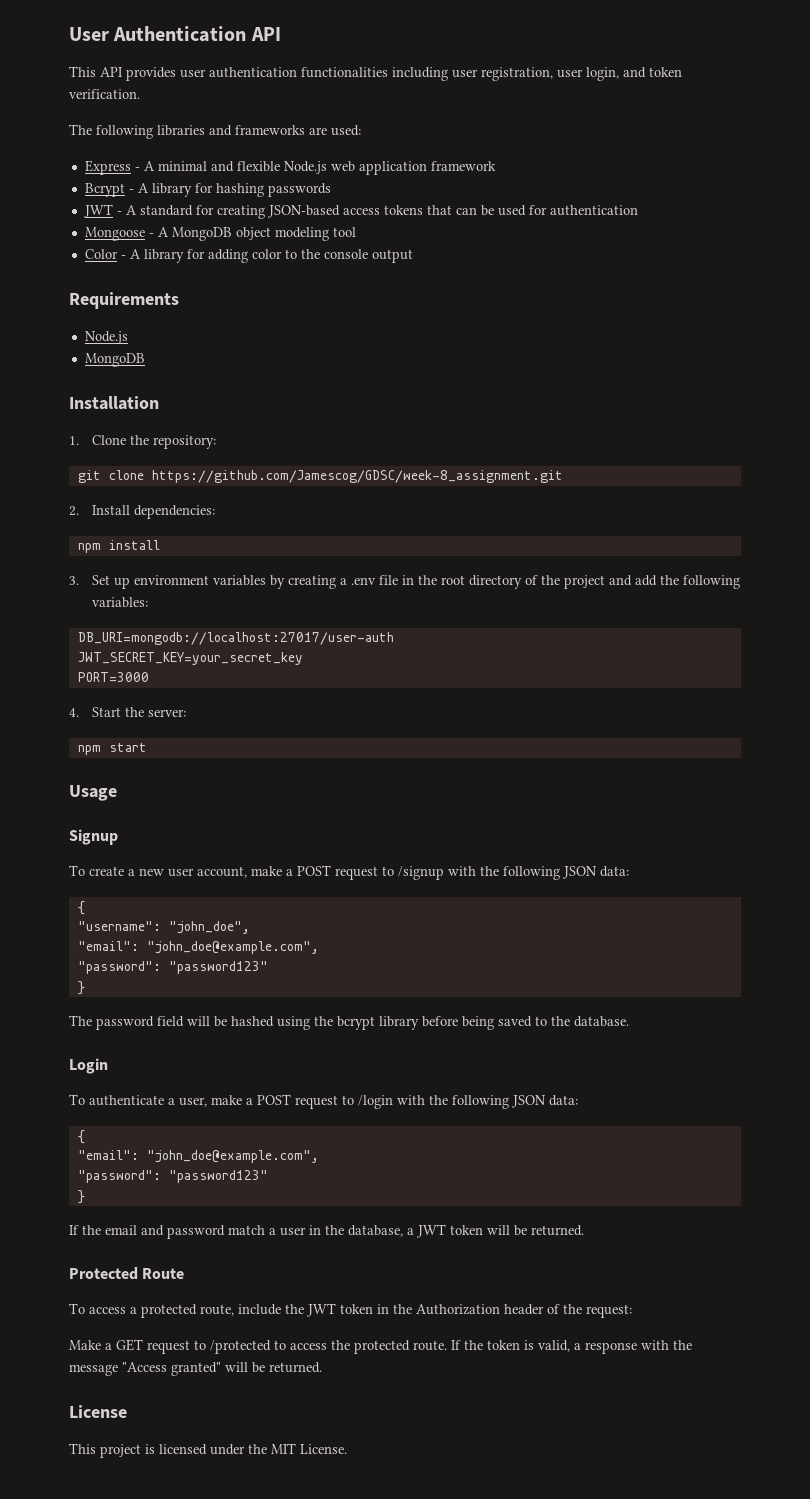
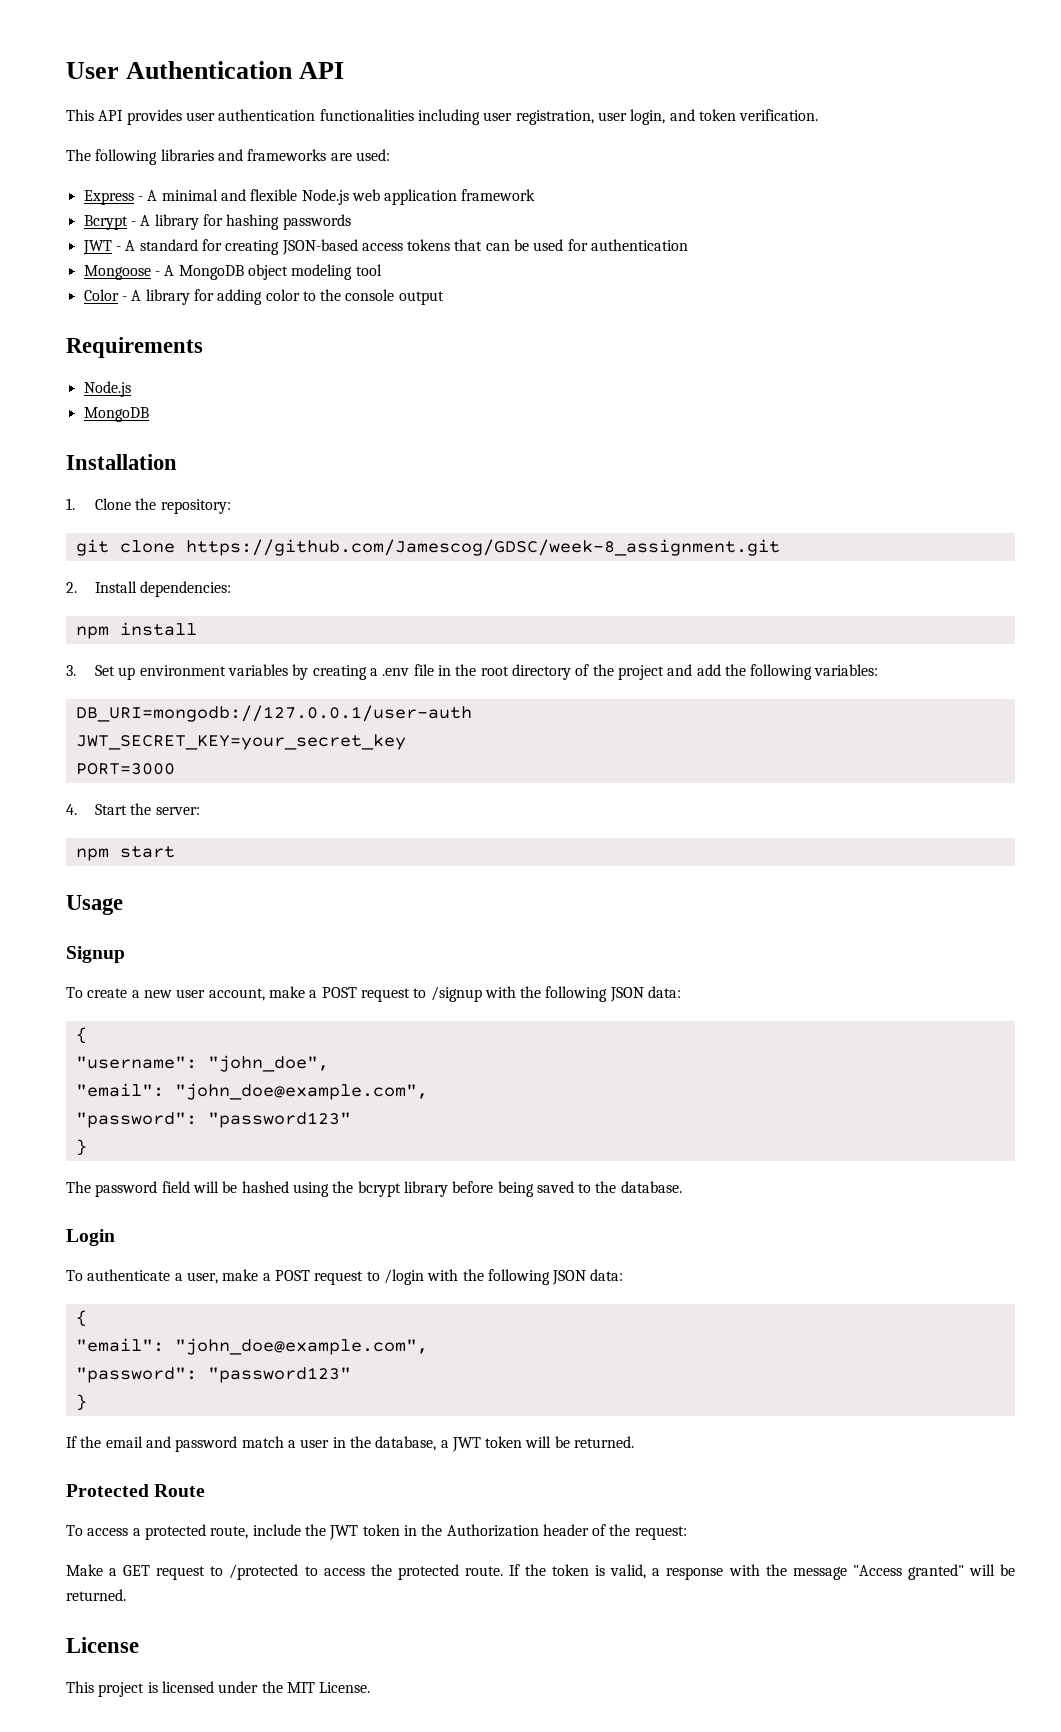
- DB_URI=mongodb://localhost:27017/user-auth
+ DB_URI=mongodb://127.0.0.1/user-auth

